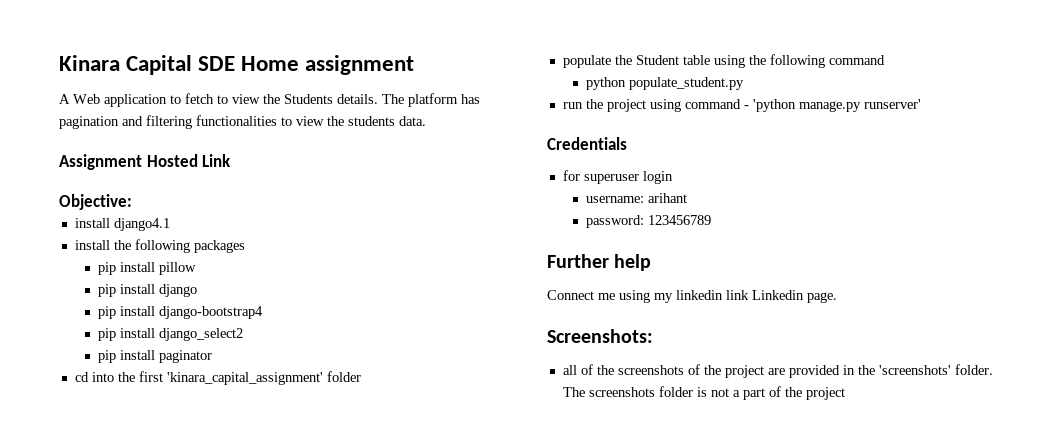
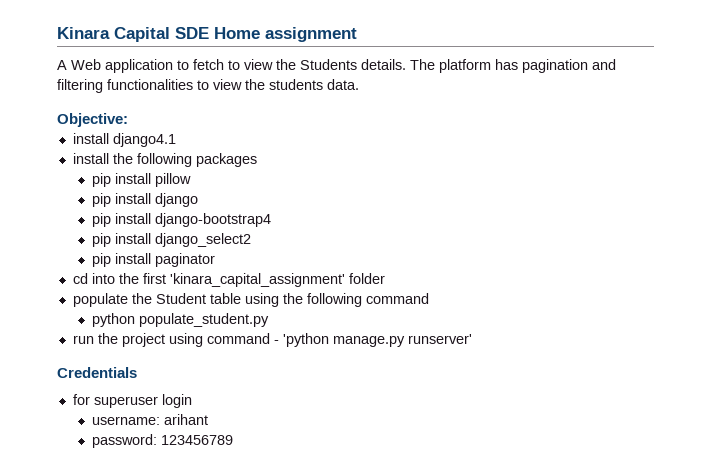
- Assignment Hosted Link
- Further help
- Connect me using my linkedin link Linkedin page.
- Screenshots:
- all of the screenshots of the project are provided in the 'screenshots' folder. The screenshots folder is not a part of the project

